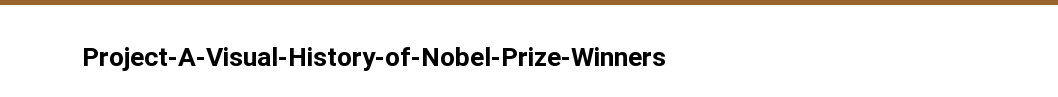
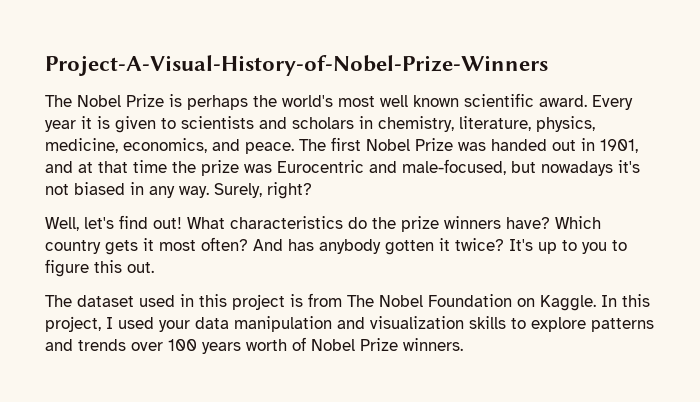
+ The Nobel Prize is perhaps the world's most well known scientific award. Every year it is given to scientists and scholars in chemistry, literature, physics, medicine, economics, and peace. The first Nobel Prize was handed out in 1901, and at that time the prize was Eurocentric and male-focused, but nowadays it's not biased in any way. Surely, right?
+ Well, let's find out! What characteristics do the prize winners have? Which country gets it most often? And has anybody gotten it twice? It's up to you to figure this out.
+ The dataset used in this project is from The Nobel Foundation on Kaggle. In this project, I used your data manipulation and visualization skills to explore patterns and trends over 100 years worth of Nobel Prize winners.

